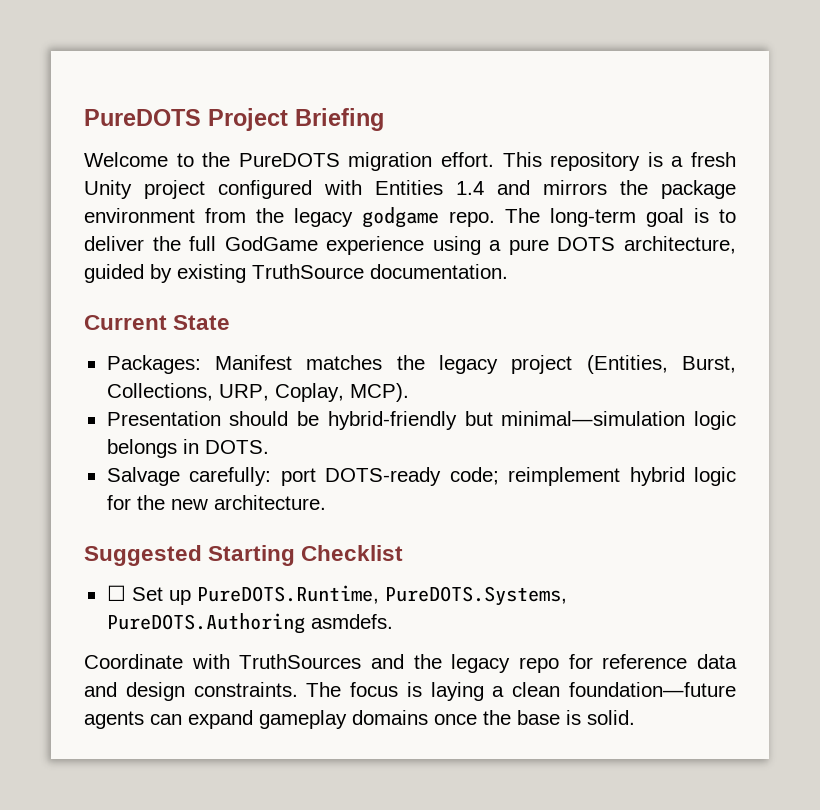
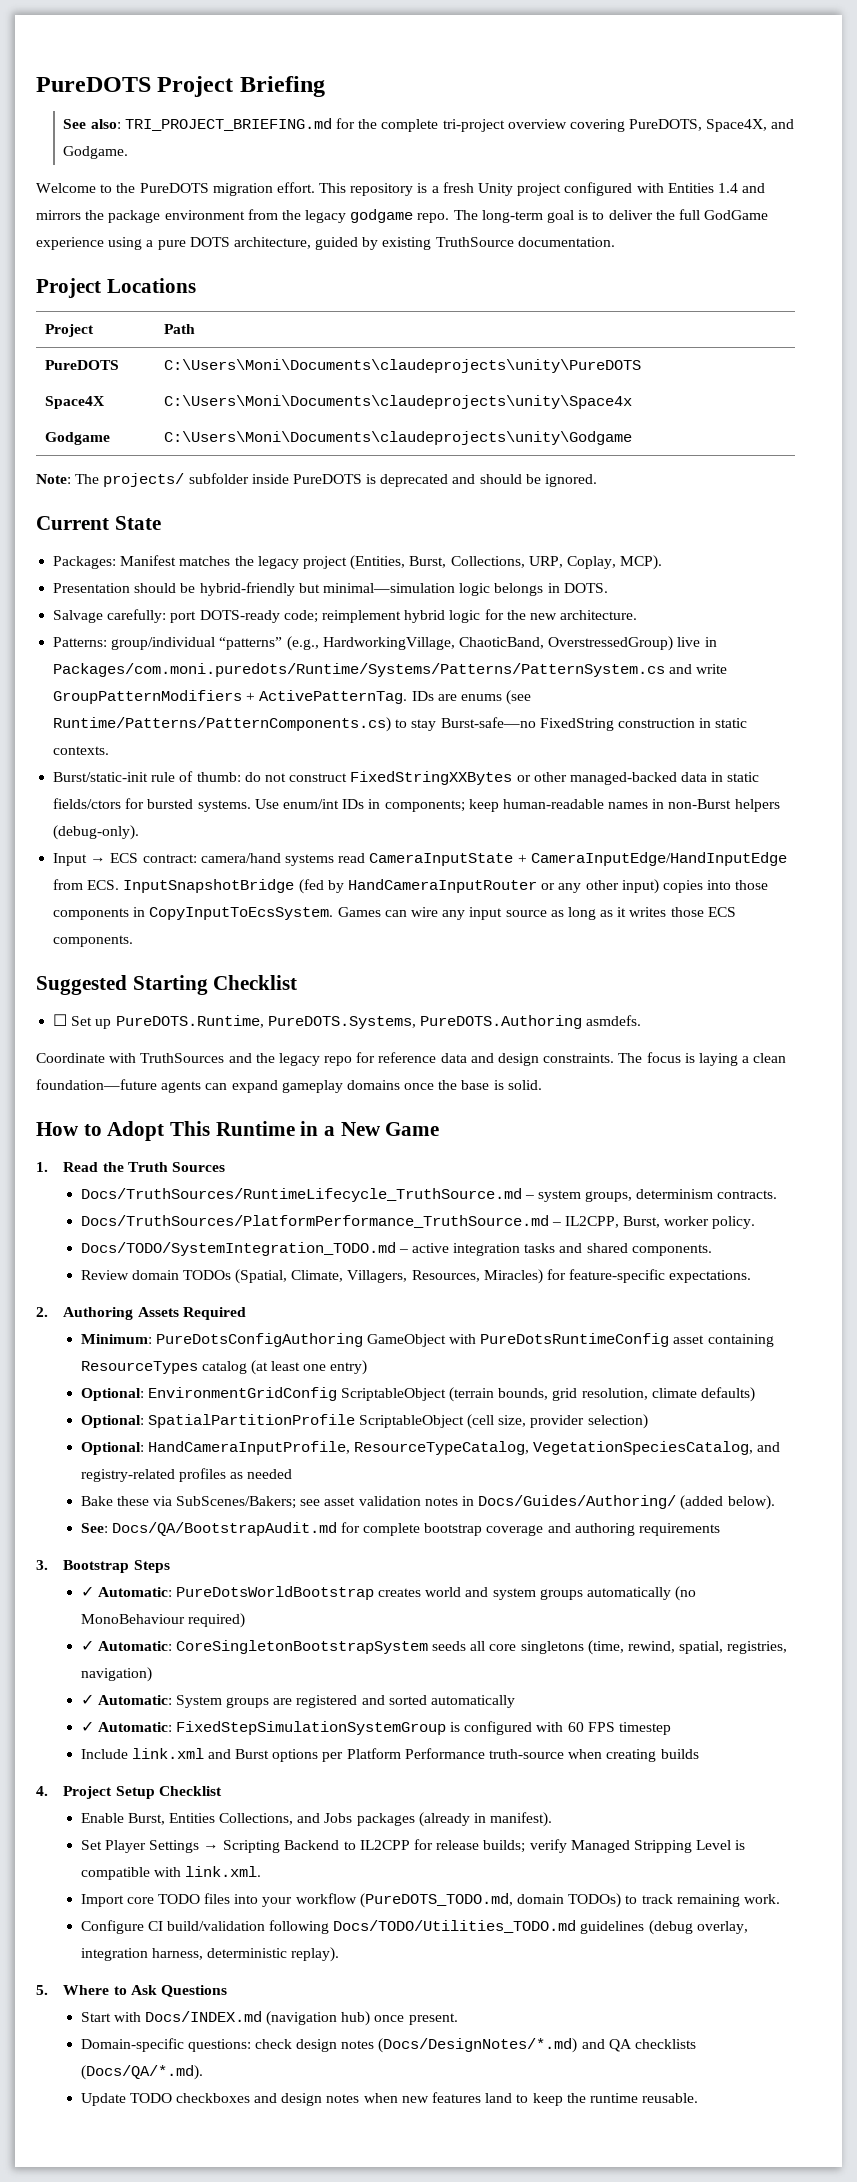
+ See also: TRI_PROJECT_BRIEFING.md for the complete tri-project overview covering PureDOTS, Space4X, and Godgame.
+ Project Locations
+ Project | Path
+ PureDOTS | C:\Users\Moni\Documents\claudeprojects\unity\PureDOTS
+ Space4X | C:\Users\Moni\Documents\claudeprojects\unity\Space4x
+ Godgame | C:\Users\Moni\Documents\claudeprojects\unity\Godgame
+ Note: The projects/ subfolder inside PureDOTS is deprecated and should be ignored.
+ Patterns: group/individual “patterns” (e.g., HardworkingVillage, ChaoticBand, OverstressedGroup) live in Packages/com.moni.puredots/Runtime/Systems/Patterns/PatternSystem.cs and write GroupPatternModifiers + ActivePatternTag. IDs are enums (see Runtime/Patterns/PatternComponents.cs) to stay Burst-safe—no FixedString construction in static contexts.
+ Burst/static-init rule of thumb: do not construct FixedStringXXBytes or other managed-backed data in static fields/ctors for bursted systems. Use enum/int IDs in components; keep human-readable names in non-Burst helpers (debug-only).
+ Input → ECS contract: camera/hand systems read CameraInputState + CameraInputEdge/HandInputEdge from ECS. InputSnapshotBridge (fed by HandCameraInputRouter or any other input) copies into those components in CopyInputToEcsSystem. Games can wire any input source as long as it writes those ECS components.
+ How to Adopt This Runtime in a New Game
+ 1. Read the Truth Sources
+ Docs/TruthSources/RuntimeLifecycle_TruthSource.md – system groups, determinism contracts.
+ Docs/TruthSources/PlatformPerformance_TruthSource.md – IL2CPP, Burst, worker policy.
+ Docs/TODO/SystemIntegration_TODO.md – active integration tasks and shared components.
+ Review domain TODOs (Spatial, Climate, Villagers, Resources, Miracles) for feature-specific expectations.
+ 2. Authoring Assets Required
+ Minimum: PureDotsConfigAuthoring GameObject with PureDotsRuntimeConfig asset containing ResourceTypes catalog (at least one entry)
+ Optional: EnvironmentGridConfig ScriptableObject (terrain bounds, grid resolution, climate defaults)
+ Optional: SpatialPartitionProfile ScriptableObject (cell size, provider selection)
+ Optional: HandCameraInputProfile, ResourceTypeCatalog, VegetationSpeciesCatalog, and registry-related profiles as needed
+ Bake these via SubScenes/Bakers; see asset validation notes in Docs/Guides/Authoring/ (added below).
+ See: Docs/QA/BootstrapAudit.md for complete bootstrap coverage and authoring requirements
+ 3. Bootstrap Steps
+ ✓ Automatic: PureDotsWorldBootstrap creates world and system groups automatically (no MonoBehaviour required)
+ ✓ Automatic: CoreSingletonBootstrapSystem seeds all core singletons (time, rewind, spatial, registries, navigation)
+ ✓ Automatic: System groups are registered and sorted automatically
+ ✓ Automatic: FixedStepSimulationSystemGroup is configured with 60 FPS timestep
+ Include link.xml and Burst options per Platform Performance truth-source when creating builds
+ 4. Project Setup Checklist
+ Enable Burst, Entities Collections, and Jobs packages (already in manifest).
+ Set Player Settings → Scripting Backend to IL2CPP for release builds; verify Managed Stripping Level is compatible with link.xml.
+ Import core TODO files into your workflow (PureDOTS_TODO.md, domain TODOs) to track remaining work.
+ Configure CI build/validation following Docs/TODO/Utilities_TODO.md guidelines (debug overlay, integration harness, deterministic replay).
+ 5. Where to Ask Questions
+ Start with Docs/INDEX.md (navigation hub) once present.
+ Domain-specific questions: check design notes (Docs/DesignNotes/*.md) and QA checklists (Docs/QA/*.md).
+ Update TODO checkboxes and design notes when new features land to keep the runtime reusable.

